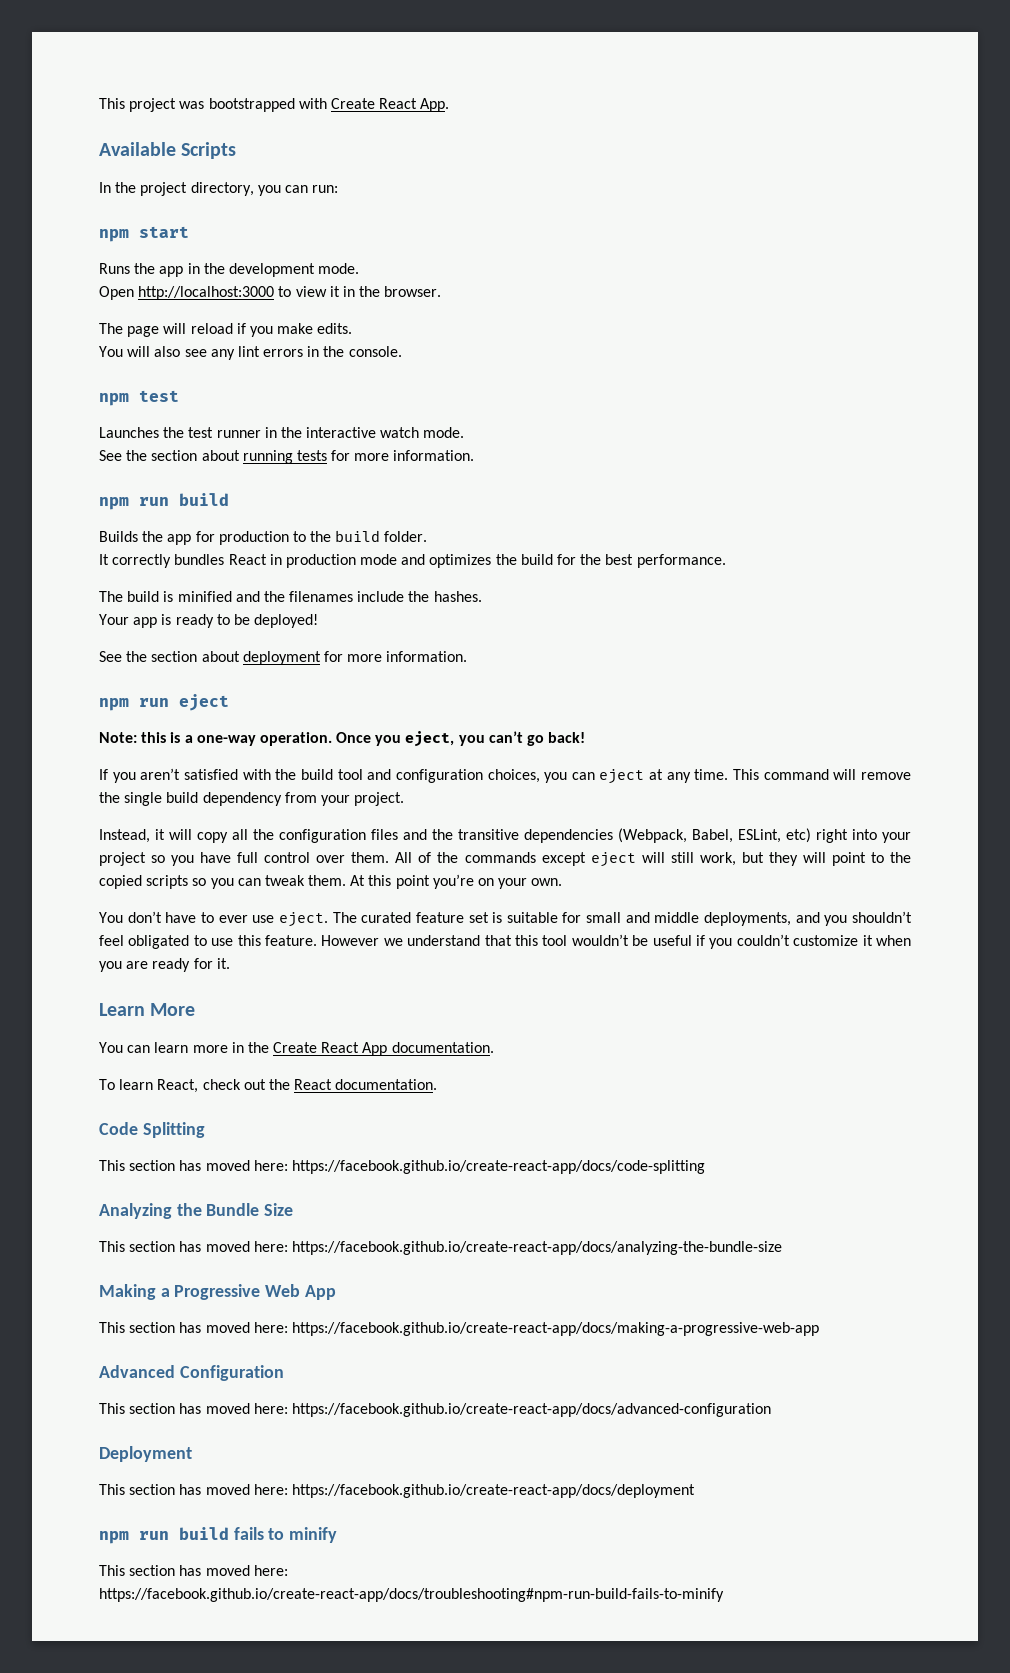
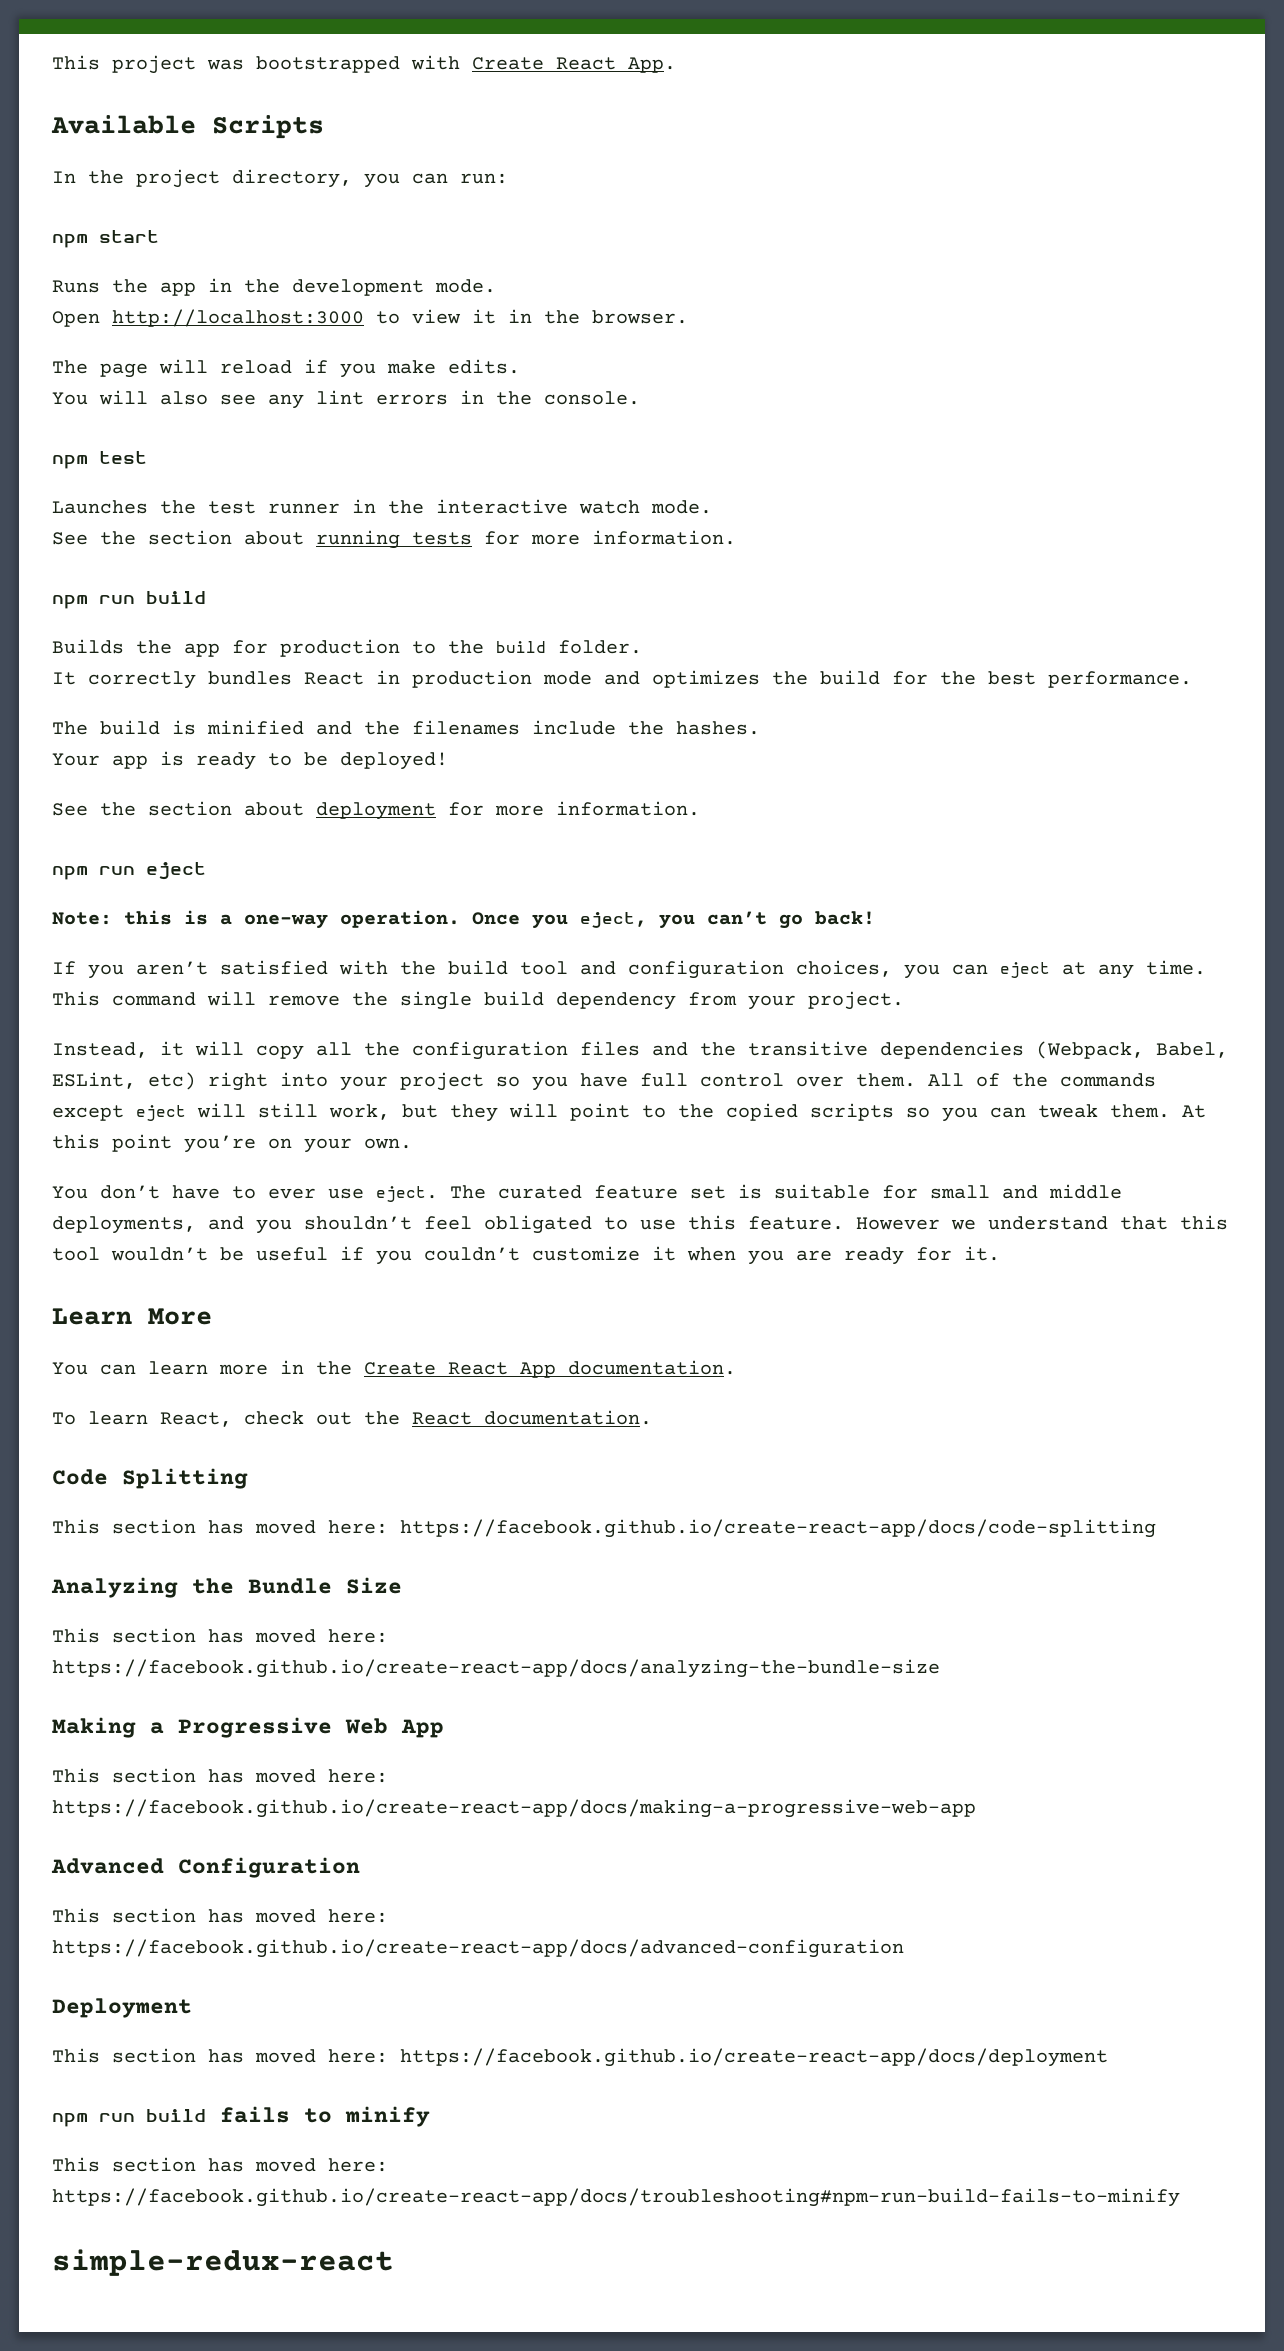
+ simple-redux-react

